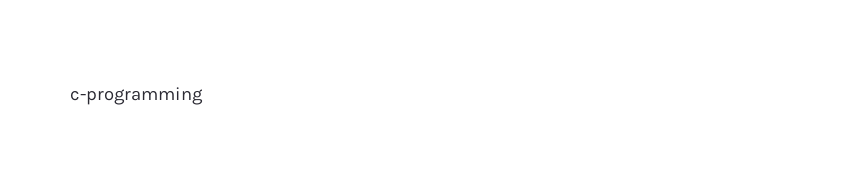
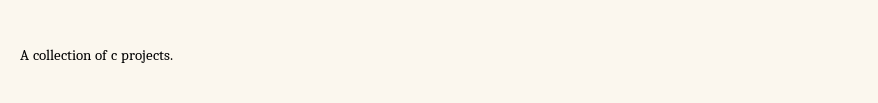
- c-programming
+ A collection of c projects.

